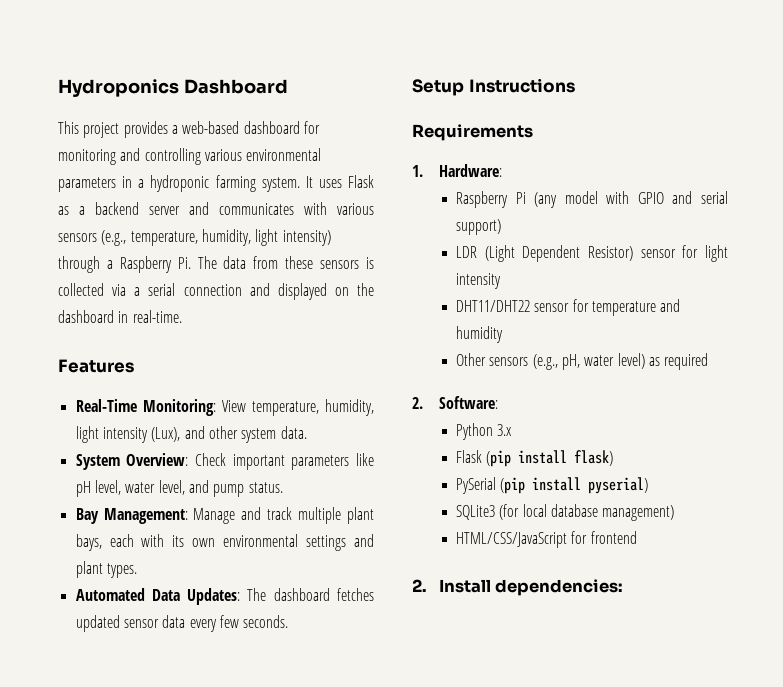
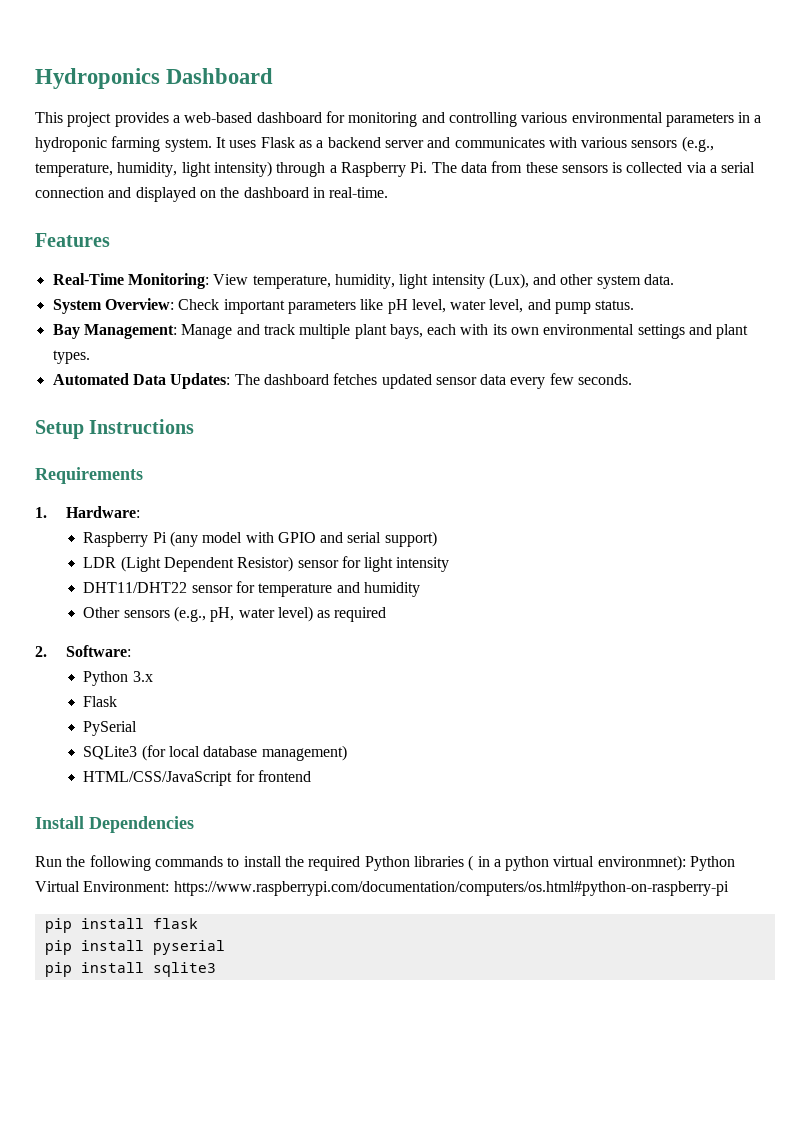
  Python 3.x
- Flask (pip install flask)
- PySerial (pip install pyserial)
+ Flask
+ PySerial
- 2. Install dependencies:
+ Install Dependencies
+ Run the following commands to install the required Python libraries ( in a python virtual environmnet): Python Virtual Environment: https://www.raspberrypi.com/documentation/computers/os.html#python-on-raspberry-pi
+ pip install flask
+ pip install pyserial
+ pip install sqlite3

